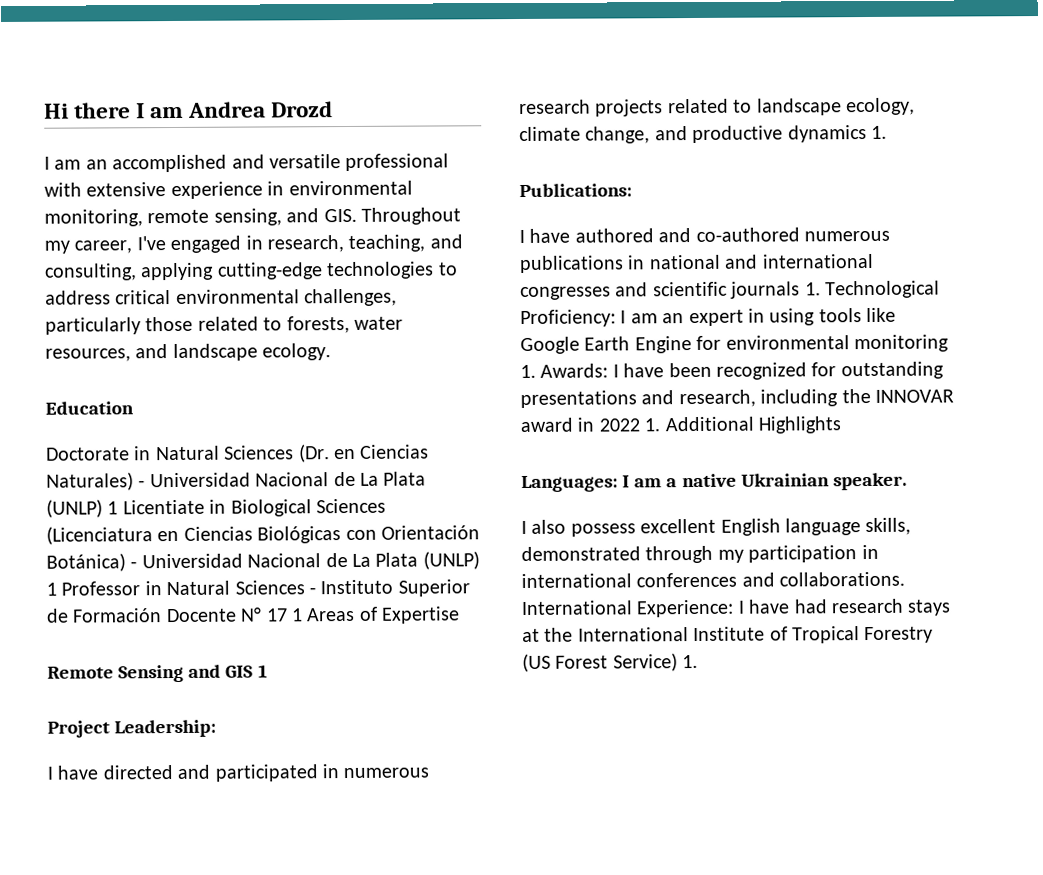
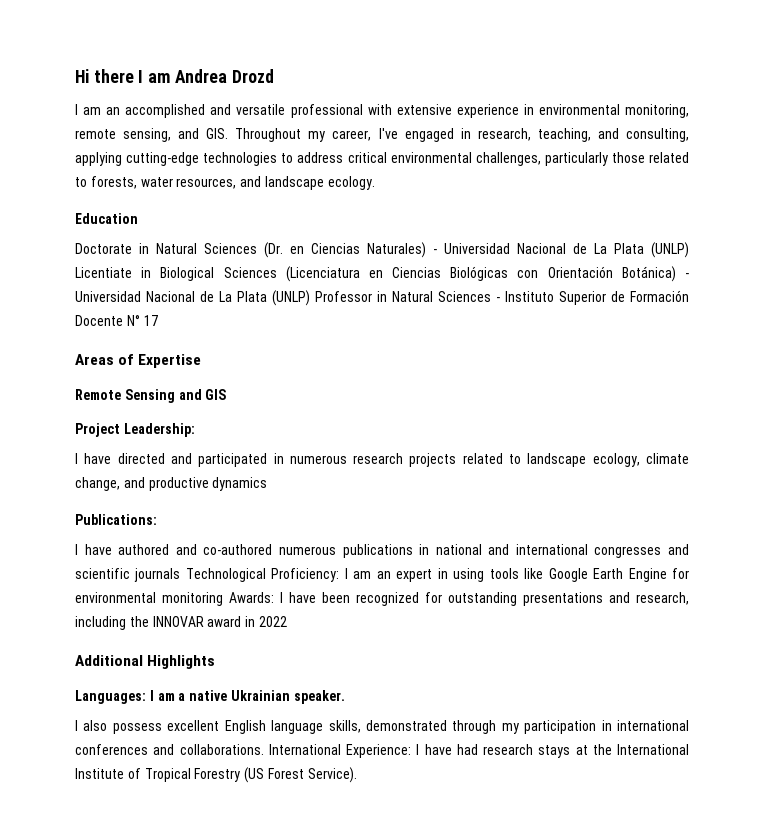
- Doctorate in Natural Sciences (Dr. en Ciencias Naturales) - Universidad Nacional de La Plata (UNLP) 1 Licentiate in Biological Sciences (Licenciatura en Ciencias Biológicas con Orientación Botánica) - Universidad Nacional de La Plata (UNLP) 1 Professor in Natural Sciences - Instituto Superior de Formación Docente N° 17 1 Areas of Expertise
+ Doctorate in Natural Sciences (Dr. en Ciencias Naturales) - Universidad Nacional de La Plata (UNLP) Licentiate in Biological Sciences (Licenciatura en Ciencias Biológicas con Orientación Botánica) - Universidad Nacional de La Plata (UNLP) Professor in Natural Sciences - Instituto Superior de Formación Docente N° 17
+ Areas of Expertise
- Remote Sensing and GIS 1
+ Remote Sensing and GIS
- I have directed and participated in numerous research projects related to landscape ecology, climate change, and productive dynamics 1.
+ I have directed and participated in numerous research projects related to landscape ecology, climate change, and productive dynamics
- I have authored and co-authored numerous publications in national and international congresses and scientific journals 1. Technological Proficiency: I am an expert in using tools like Google Earth Engine for environmental monitoring 1. Awards: I have been recognized for outstanding presentations and research, including the INNOVAR award in 2022 1. Additional Highlights
+ I have authored and co-authored numerous publications in national and international congresses and scientific journals Technological Proficiency: I am an expert in using tools like Google Earth Engine for environmental monitoring Awards: I have been recognized for outstanding presentations and research, including the INNOVAR award in 2022
+ Additional Highlights
- International Experience: I have had research stays at the International Institute of Tropical Forestry (US Forest Service) 1.
+ International Experience: I have had research stays at the International Institute of Tropical Forestry (US Forest Service).

